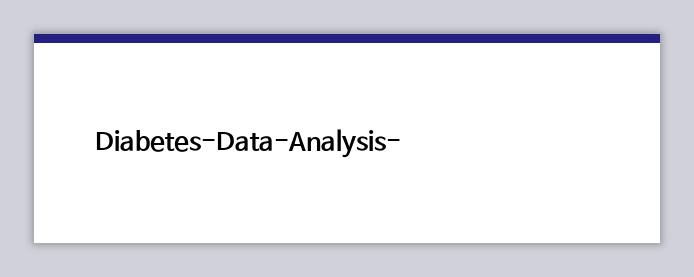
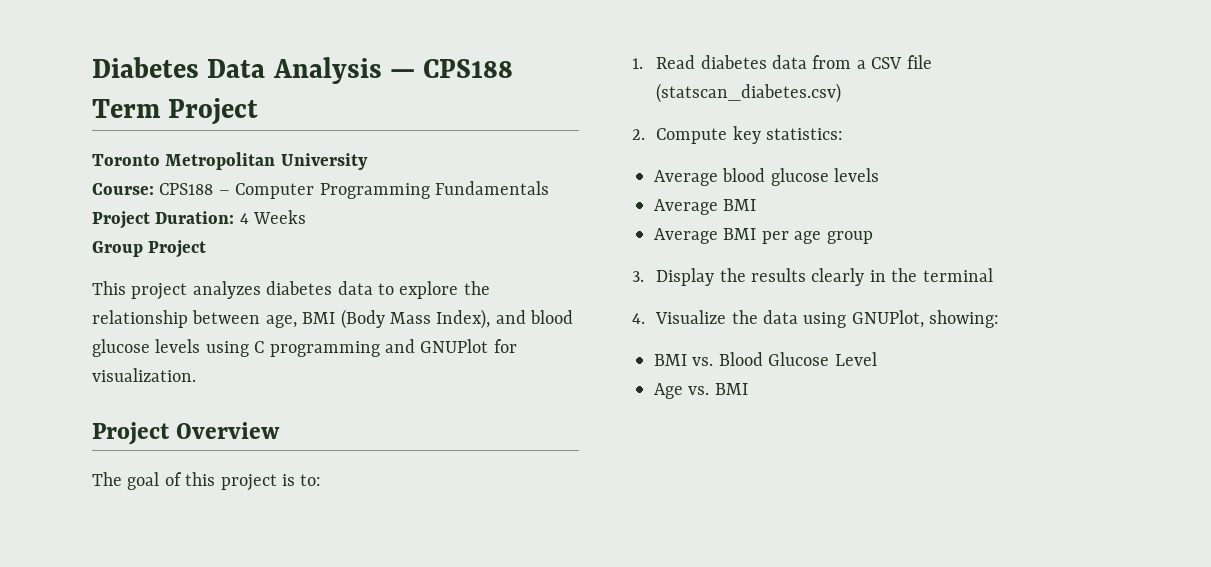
- Diabetes-Data-Analysis-
+ Diabetes Data Analysis — CPS188 Term Project
+ Toronto Metropolitan University
+ Course: CPS188 – Computer Programming Fundamentals Project Duration: 4 Weeks
+ Group Project
+ This project analyzes diabetes data to explore the relationship between age, BMI (Body Mass Index), and blood glucose levels using C programming and GNUPlot for visualization.
+ Project Overview
+ The goal of this project is to:
+ 1. Read diabetes data from a CSV file (statscan_diabetes.csv)
+ 2. Compute key statistics:
+ Average blood glucose levels
+ Average BMI
+ Average BMI per age group
+ 3. Display the results clearly in the terminal
+ 4. Visualize the data using GNUPlot, showing:
+ BMI vs. Blood Glucose Level
+ Age vs. BMI

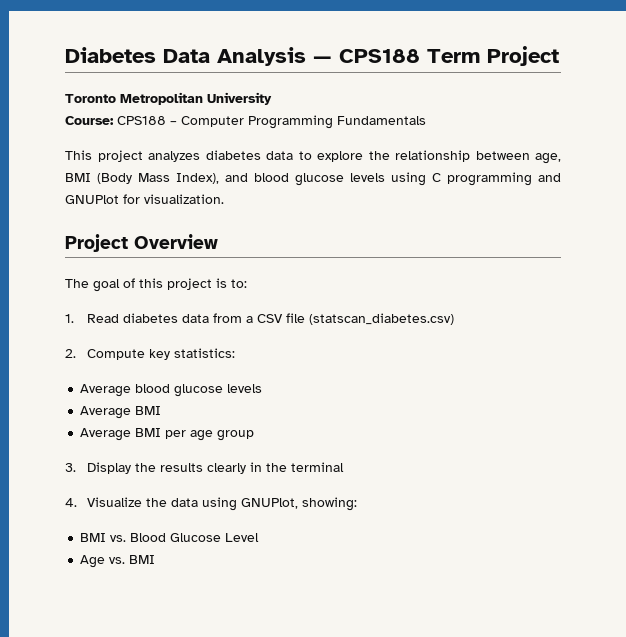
- Course: CPS188 – Computer Programming Fundamentals Project Duration: 4 Weeks
- Group Project
+ Course: CPS188 – Computer Programming Fundamentals

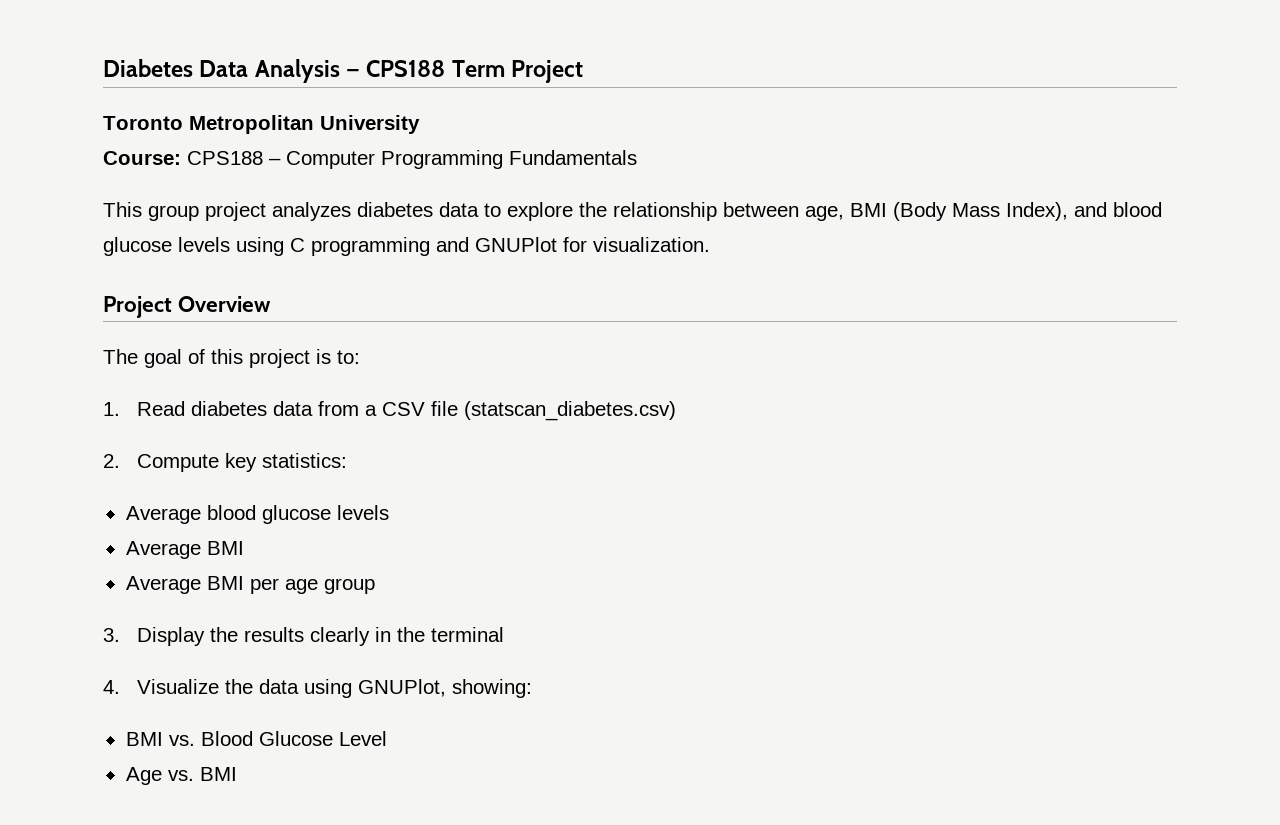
- This project analyzes diabetes data to explore the relationship between age, BMI (Body Mass Index), and blood glucose levels using C programming and GNUPlot for visualization.
+ This group project analyzes diabetes data to explore the relationship between age, BMI (Body Mass Index), and blood glucose levels using C programming and GNUPlot for visualization.

